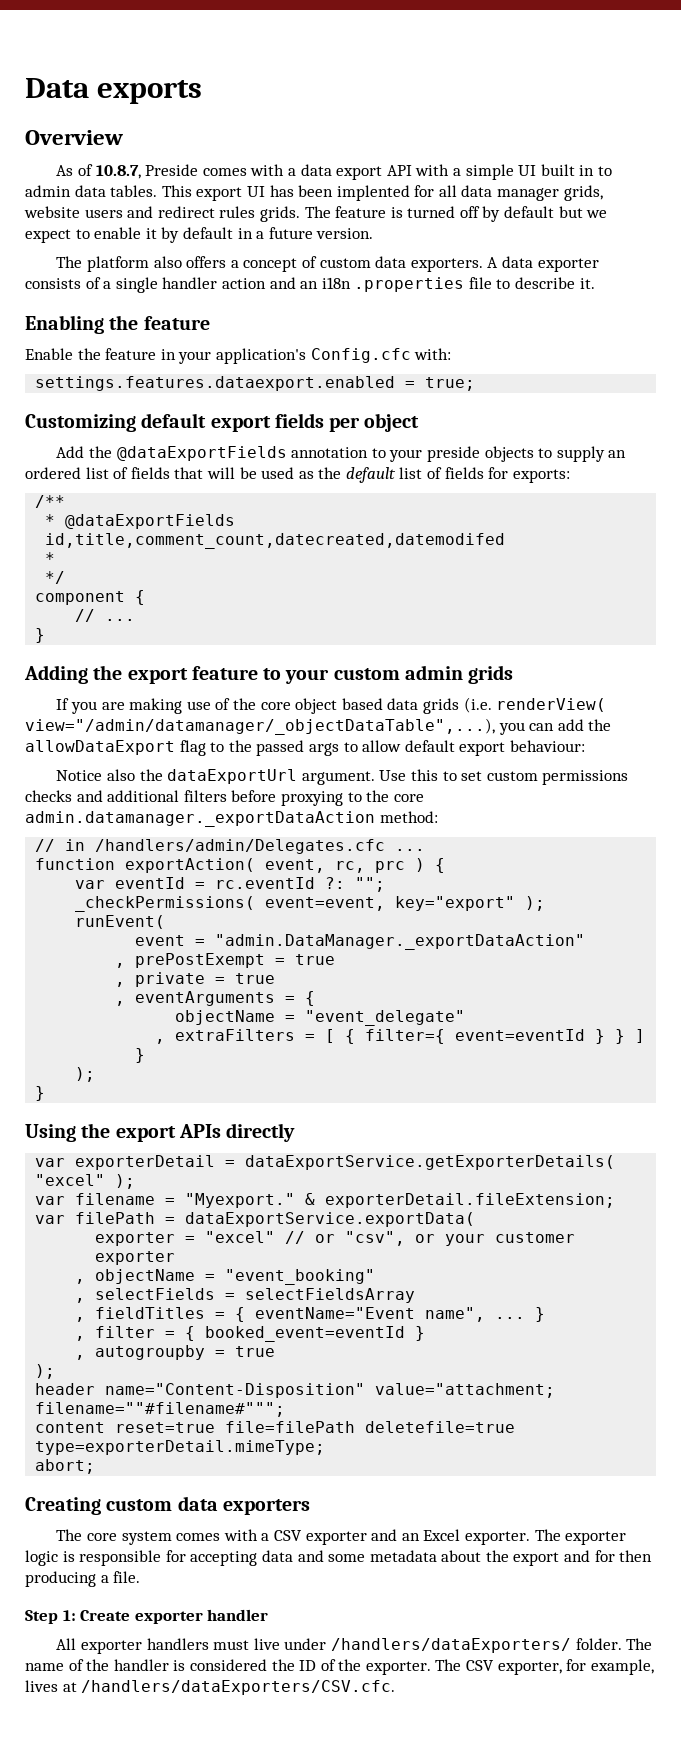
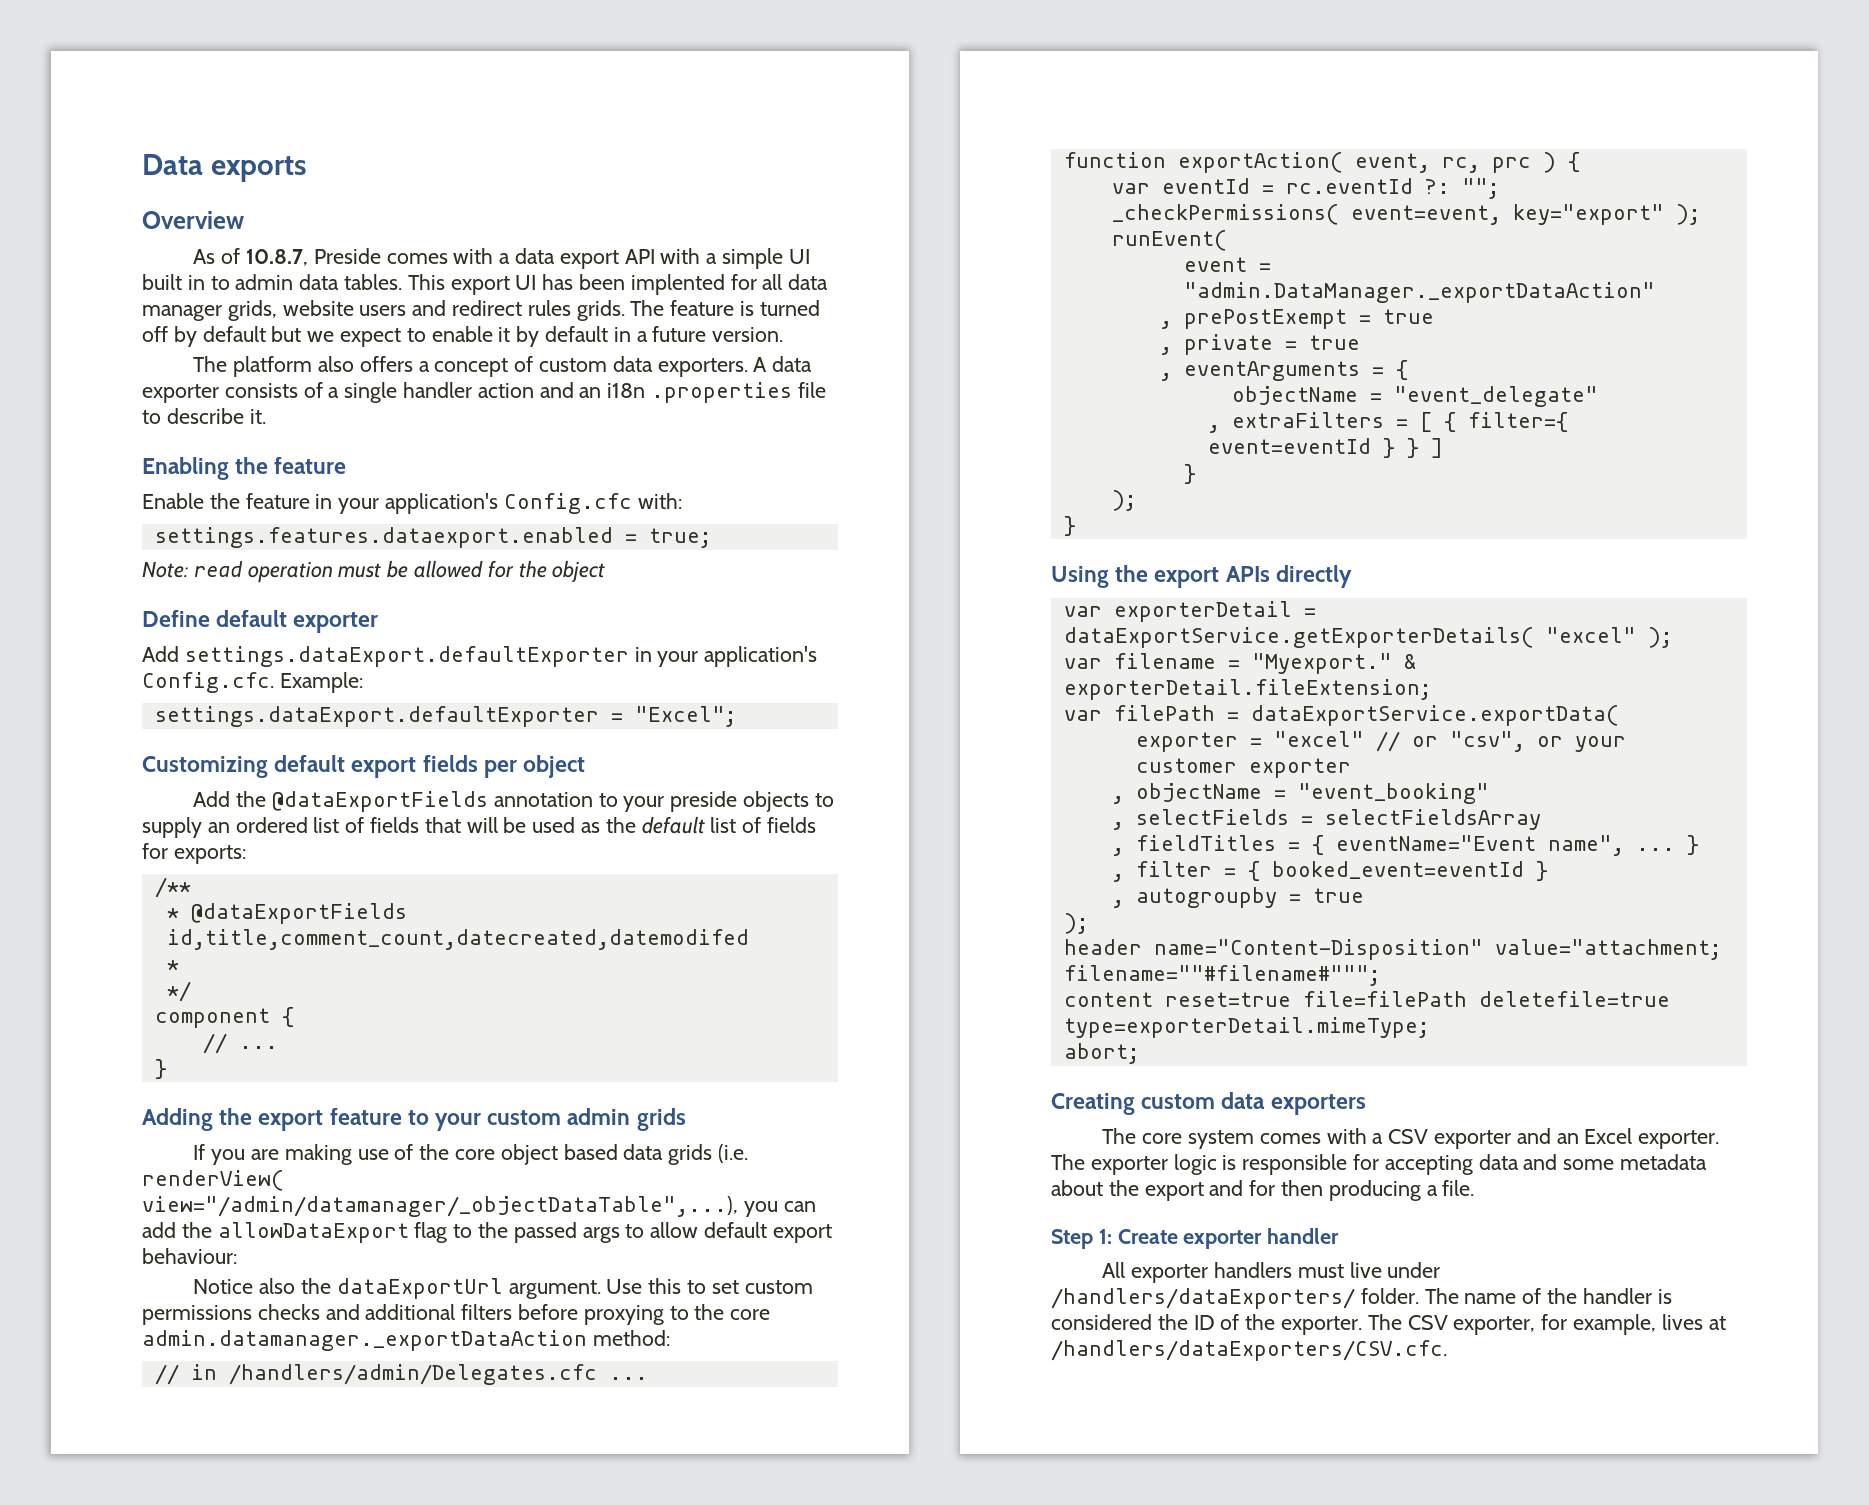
+ Note: read operation must be allowed for the object
+ Define default exporter
+ Add settings.dataExport.defaultExporter in your application's Config.cfc. Example:
+ settings.dataExport.defaultExporter = "Excel";

